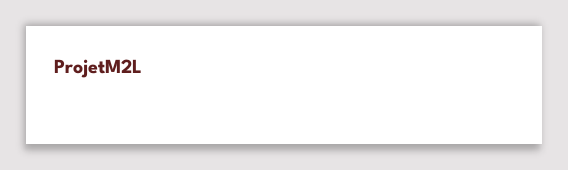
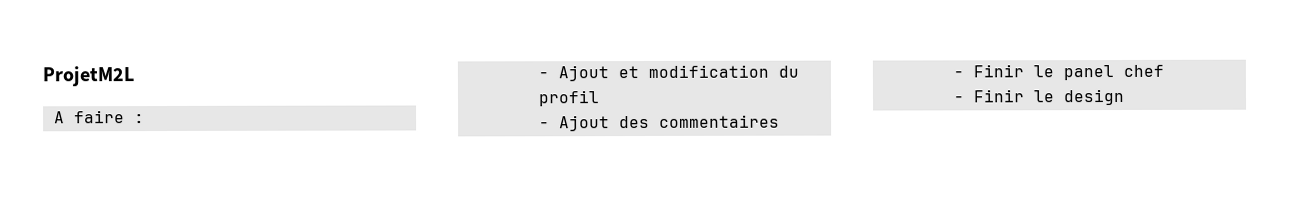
+ A faire :
+ - Ajout et modification du profil
+ - Ajout des commentaires
+ - Finir le panel chef
+ - Finir le design

